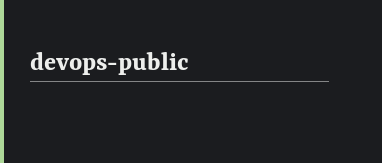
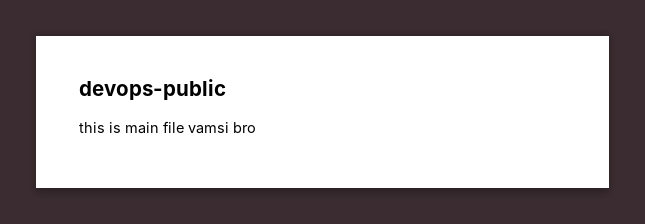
+ this is main file vamsi bro

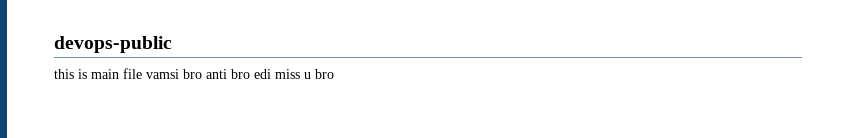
- this is main file vamsi bro
+ this is main file vamsi bro anti bro edi miss u bro

